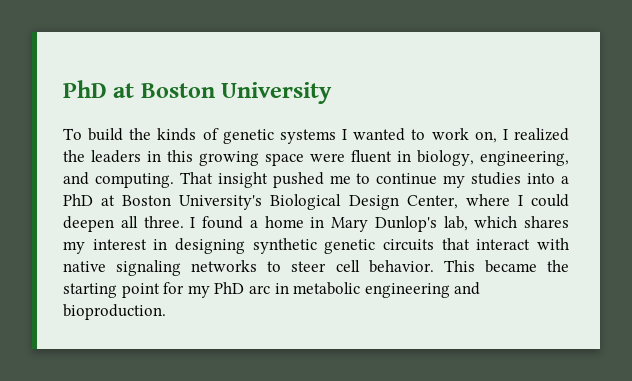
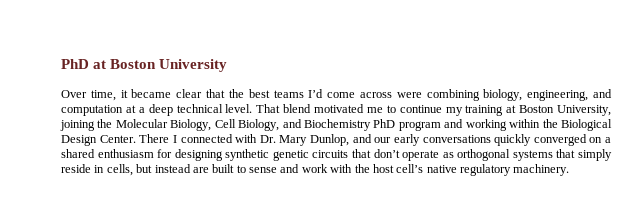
- To build the kinds of genetic systems I wanted to work on, I realized the leaders in this growing space were fluent in biology, engineering, and computing. That insight pushed me to continue my studies into a PhD at Boston University's Biological Design Center, where I could deepen all three. I found a home in Mary Dunlop's lab, which shares my interest in designing synthetic genetic circuits that interact with native signaling networks to steer cell behavior. This became the starting point for my PhD arc in metabolic engineering and bioproduction.
+ Over time, it became clear that the best teams I’d come across were combining biology, engineering, and computation at a deep technical level. That blend motivated me to continue my training at Boston University, joining the Molecular Biology, Cell Biology, and Biochemistry PhD program and working within the Biological Design Center. There I connected with Dr. Mary Dunlop, and our early conversations quickly converged on a shared enthusiasm for designing synthetic genetic circuits that don’t operate as orthogonal systems that simply reside in cells, but instead are built to sense and work with the host cell’s native regulatory machinery.

